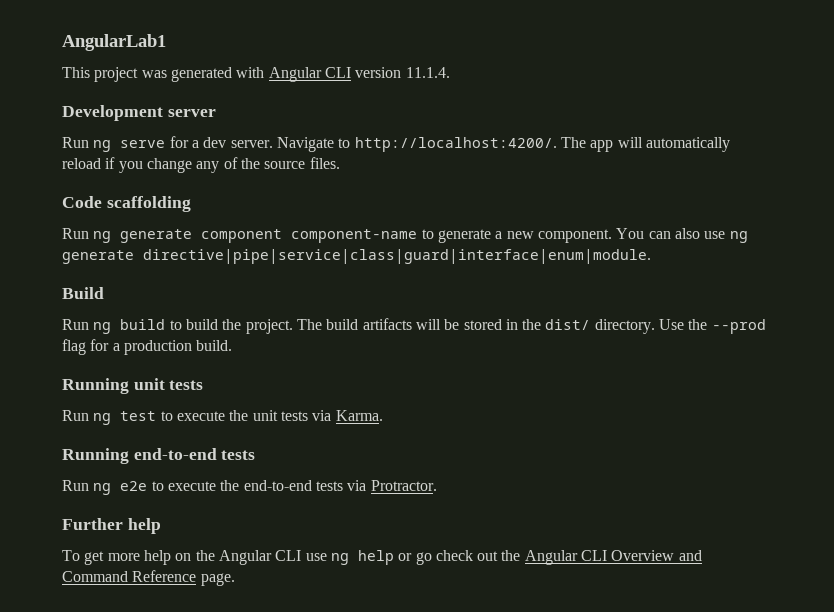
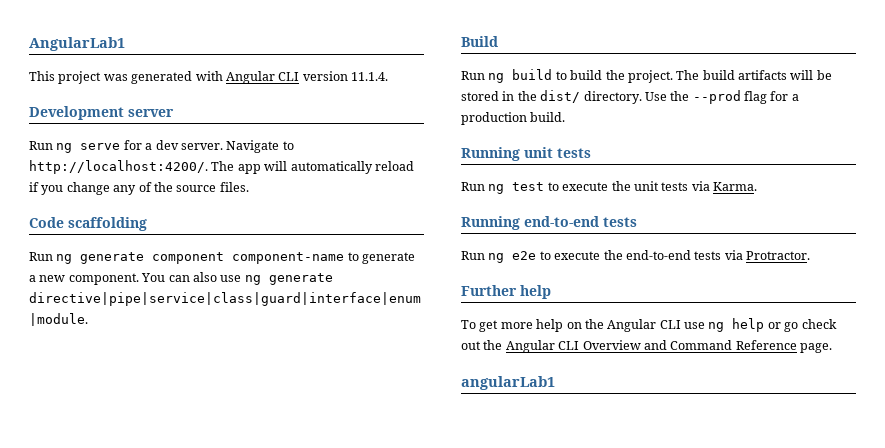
+ angularLab1

